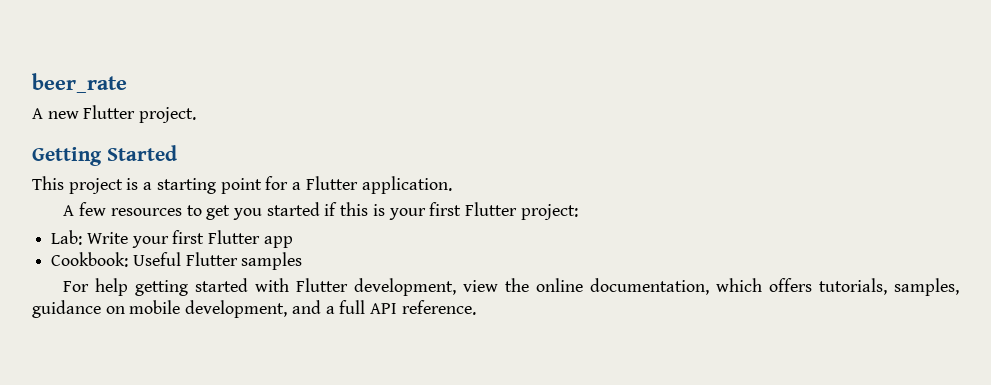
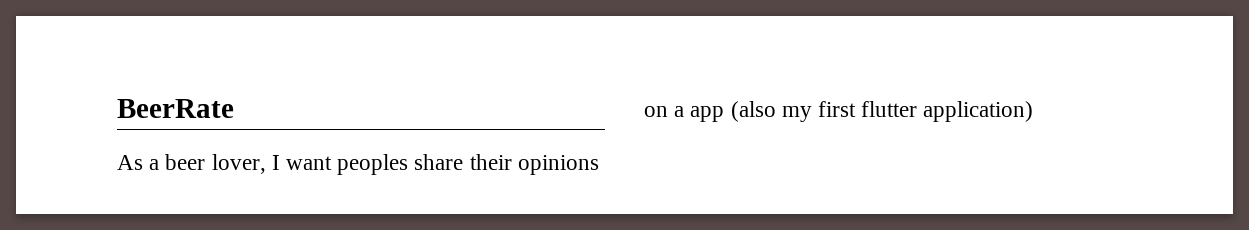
- beer_rate
- A new Flutter project.
- Getting Started
- This project is a starting point for a Flutter application.
- A few resources to get you started if this is your first Flutter project:
- Lab: Write your first Flutter app
- Cookbook: Useful Flutter samples
- For help getting started with Flutter development, view the online documentation, which offers tutorials, samples, guidance on mobile development, and a full API reference.
+ BeerRate
+ As a beer lover, I want peoples share their opinions on a app (also my first flutter application)

